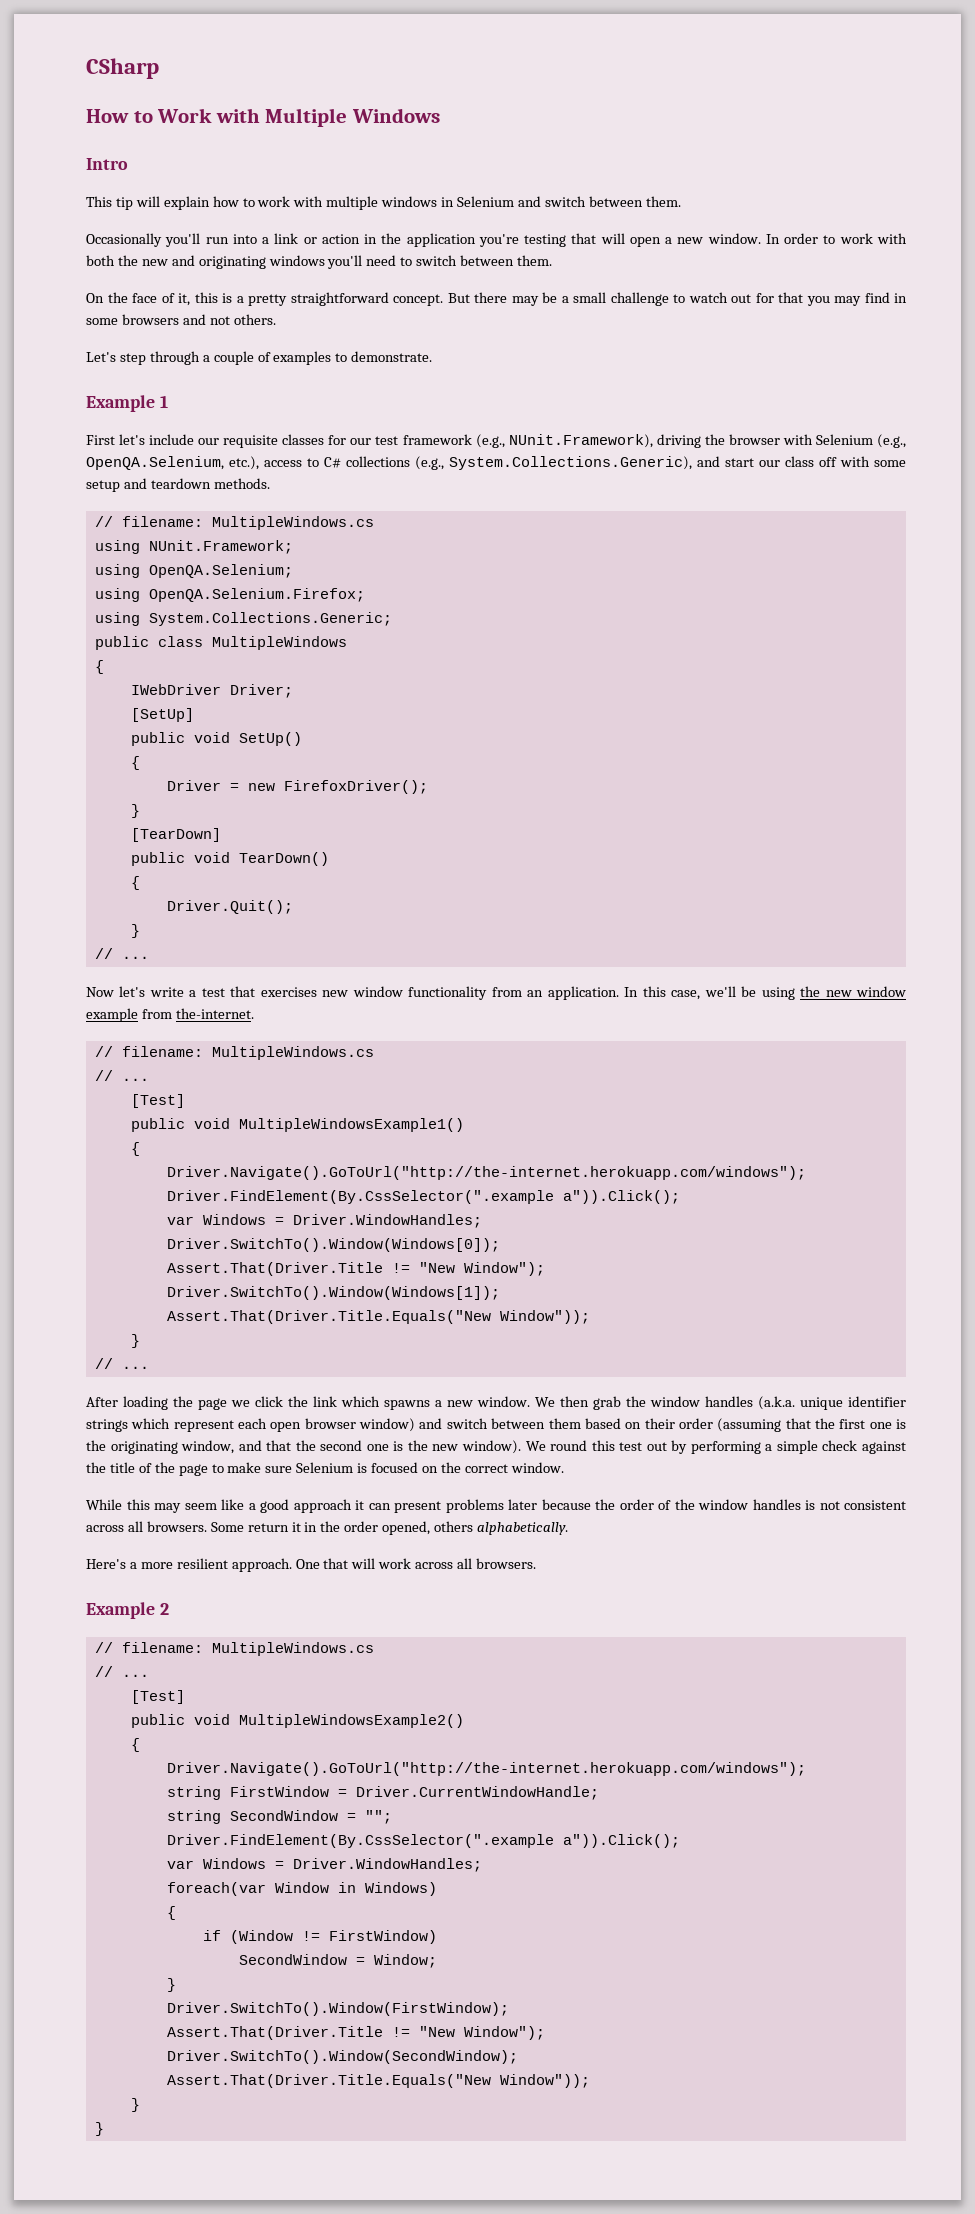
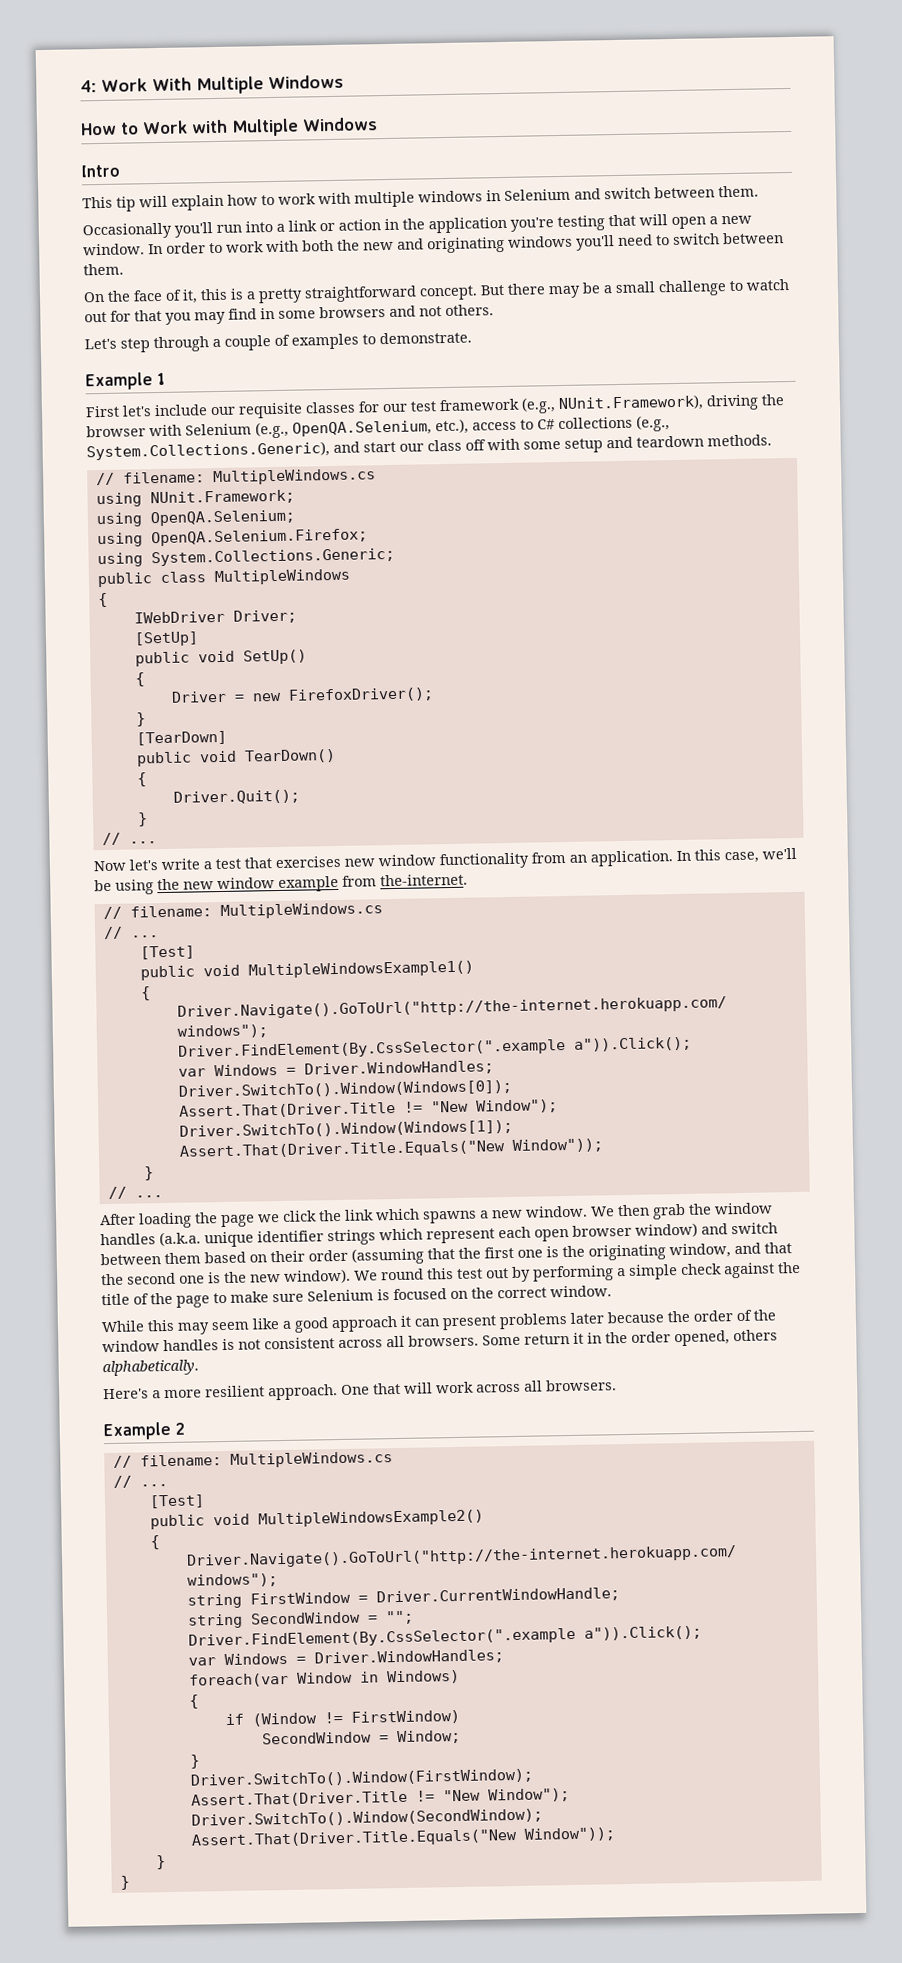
- CSharp
+ 4: Work With Multiple Windows

